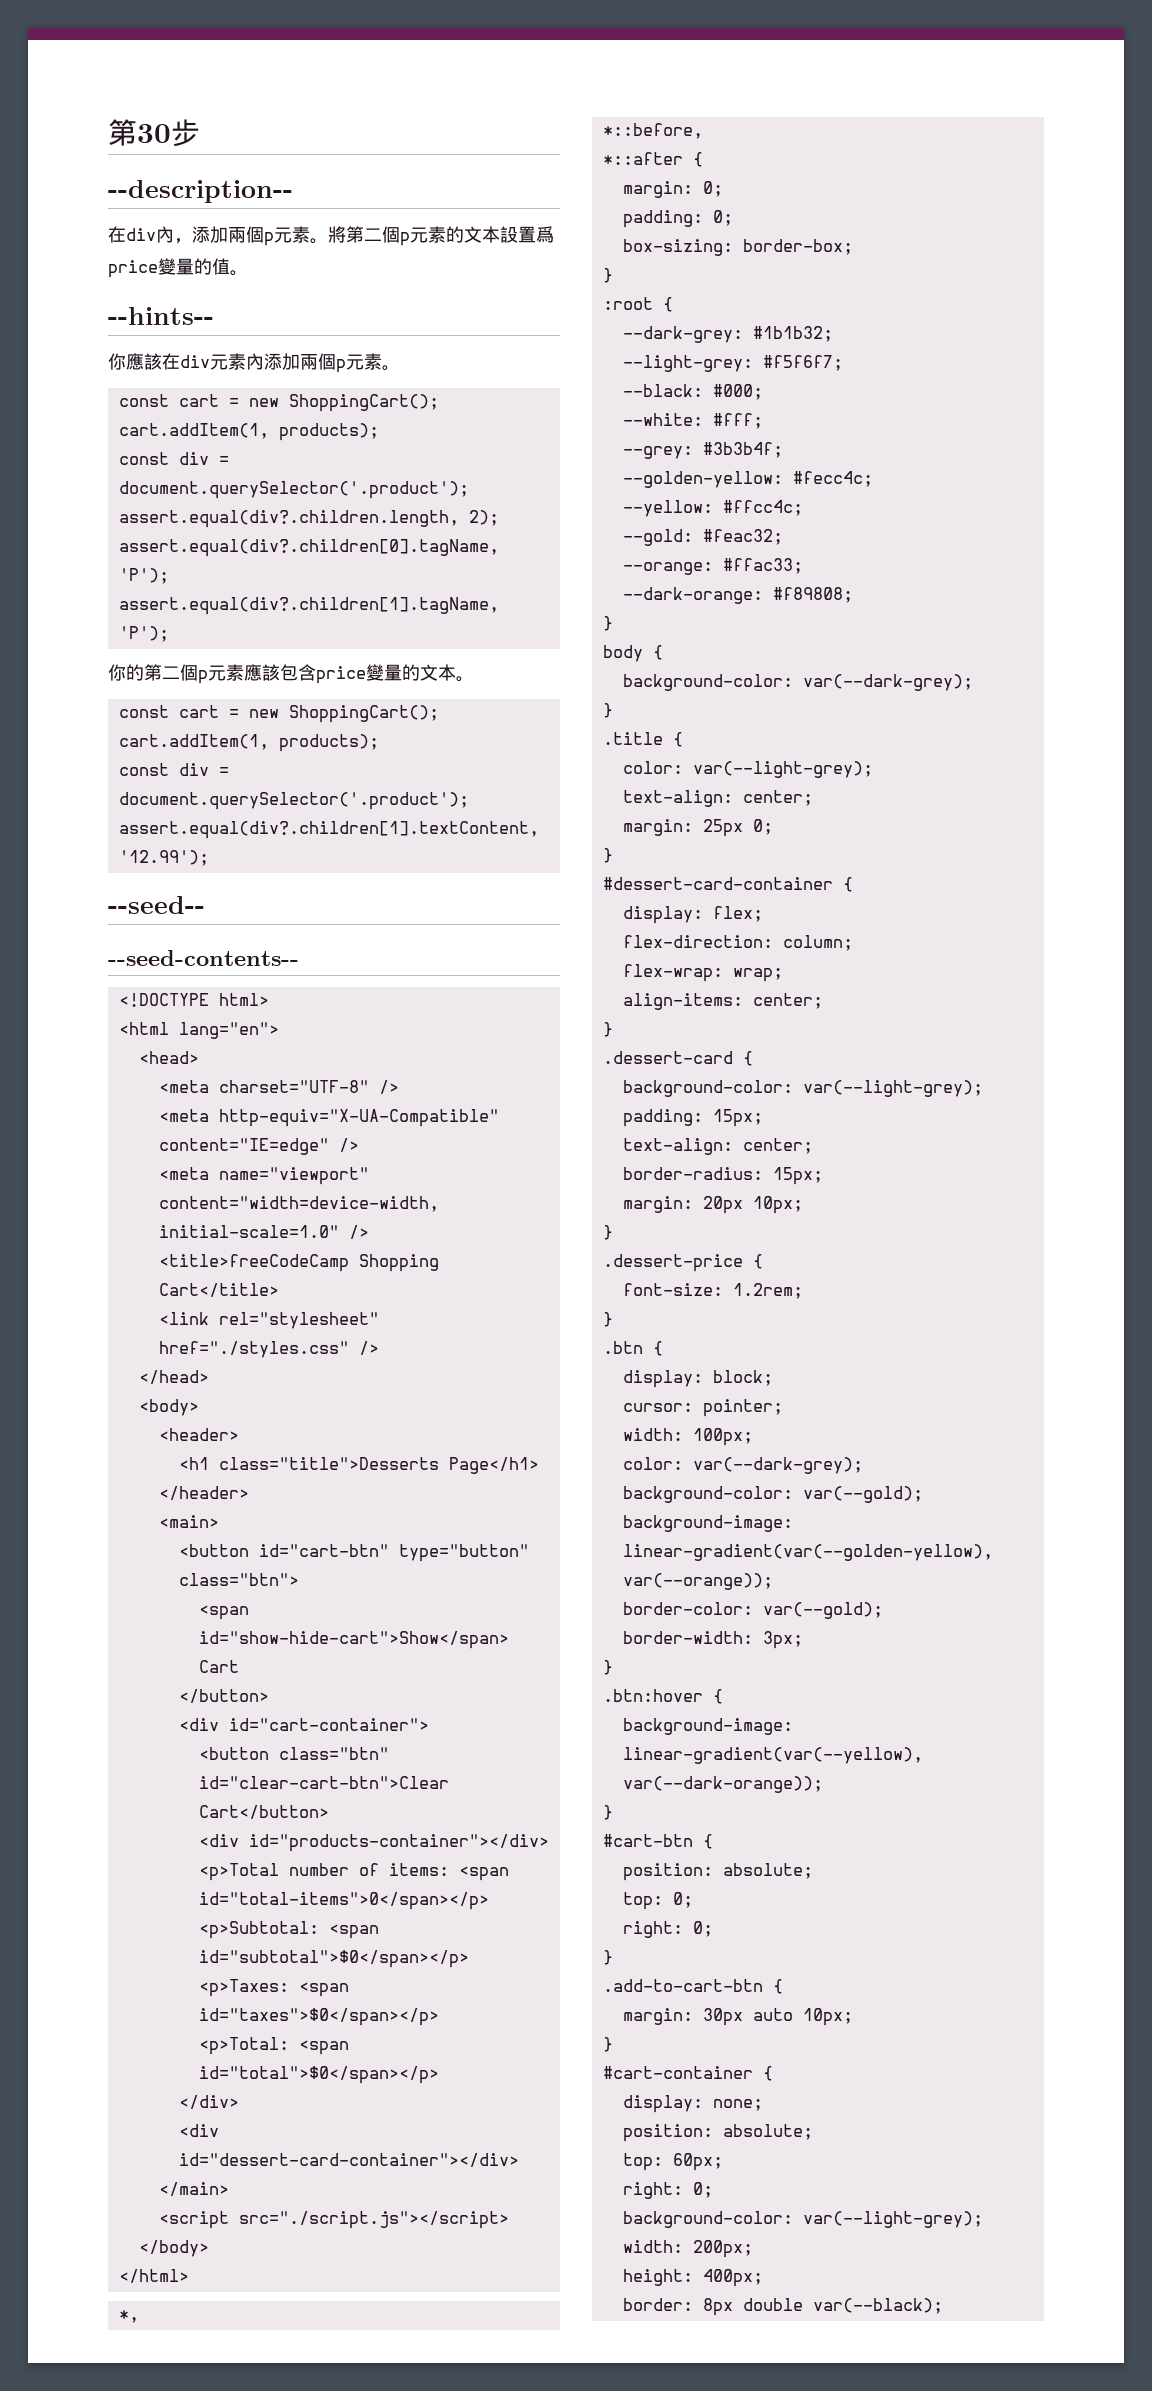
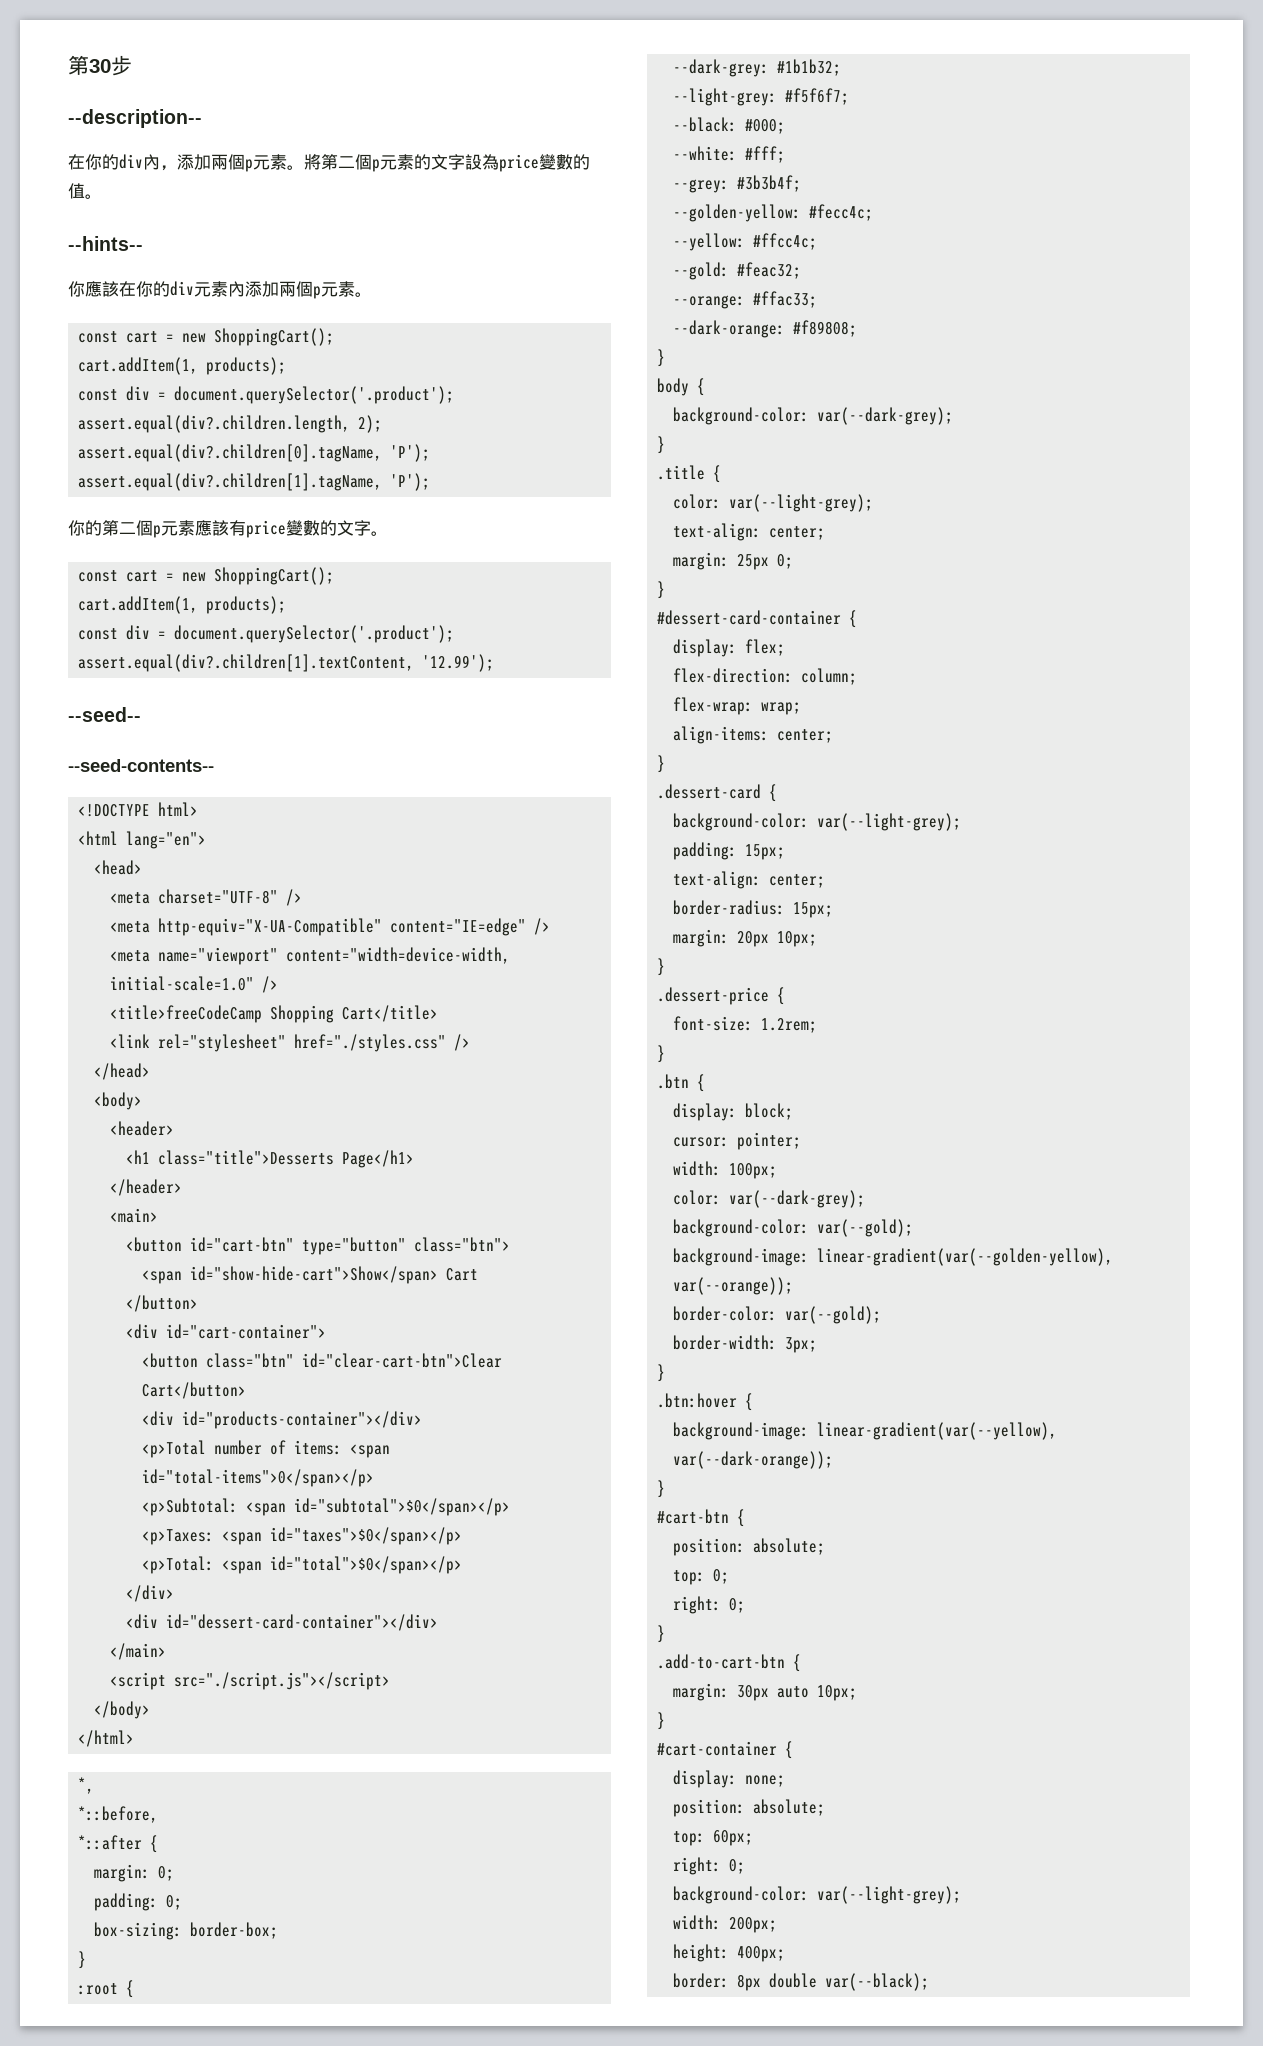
- 在div內，添加兩個p元素。
+ 在你的div內，添加兩個p元素。
- 將第二個p元素的文本設置爲price變量的值。
+ 將第二個p元素的文字設為price變數的值。
- 你應該在div元素內添加兩個p元素。
+ 你應該在你的div元素內添加兩個p元素。
- 你的第二個p元素應該包含price變量的文本。
+ 你的第二個p元素應該有price變數的文字。

